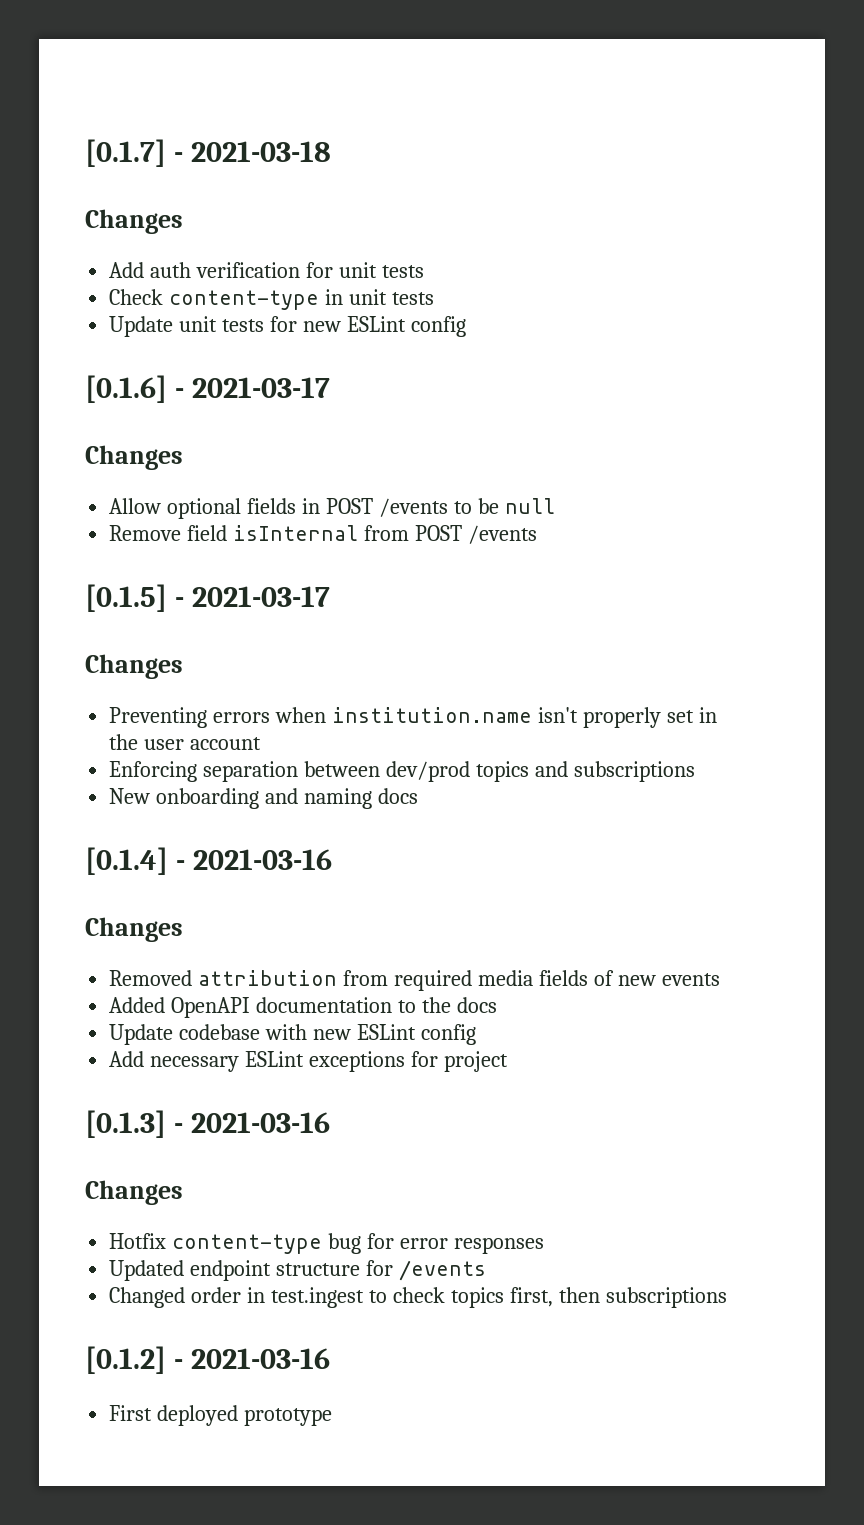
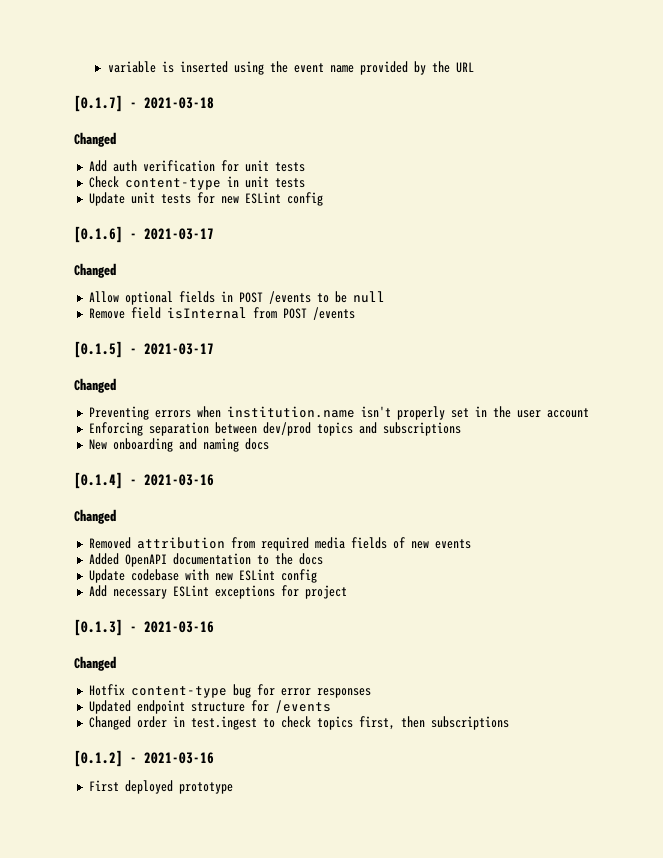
+ variable is inserted using the event name provided by the URL
  [0.1.7] - 2021-03-18
- Changes
+ Changed
  [0.1.6] - 2021-03-17
- Changes
+ Changed
  [0.1.5] - 2021-03-17
- Changes
+ Changed
  [0.1.4] - 2021-03-16
- Changes
+ Changed
  [0.1.3] - 2021-03-16
- Changes
+ Changed

